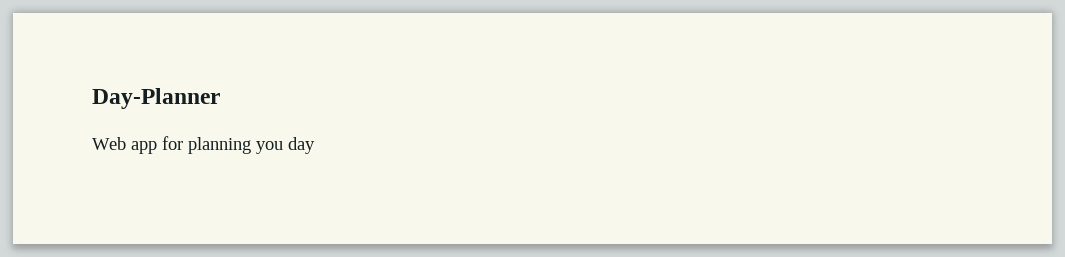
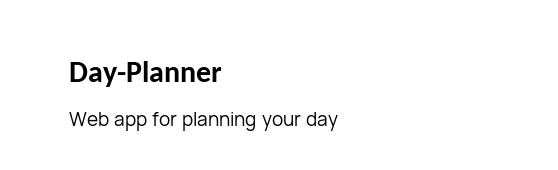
- Web app for planning you day
+ Web app for planning your day

